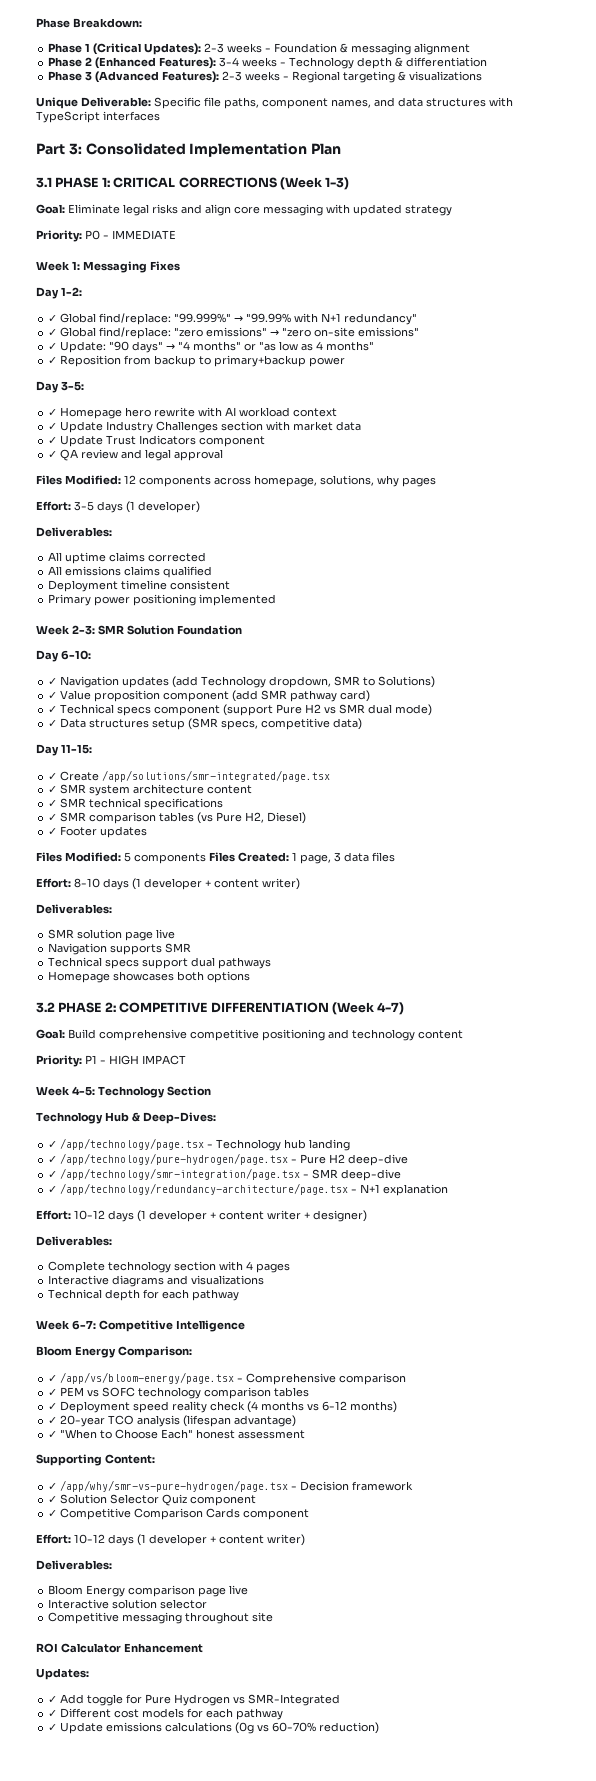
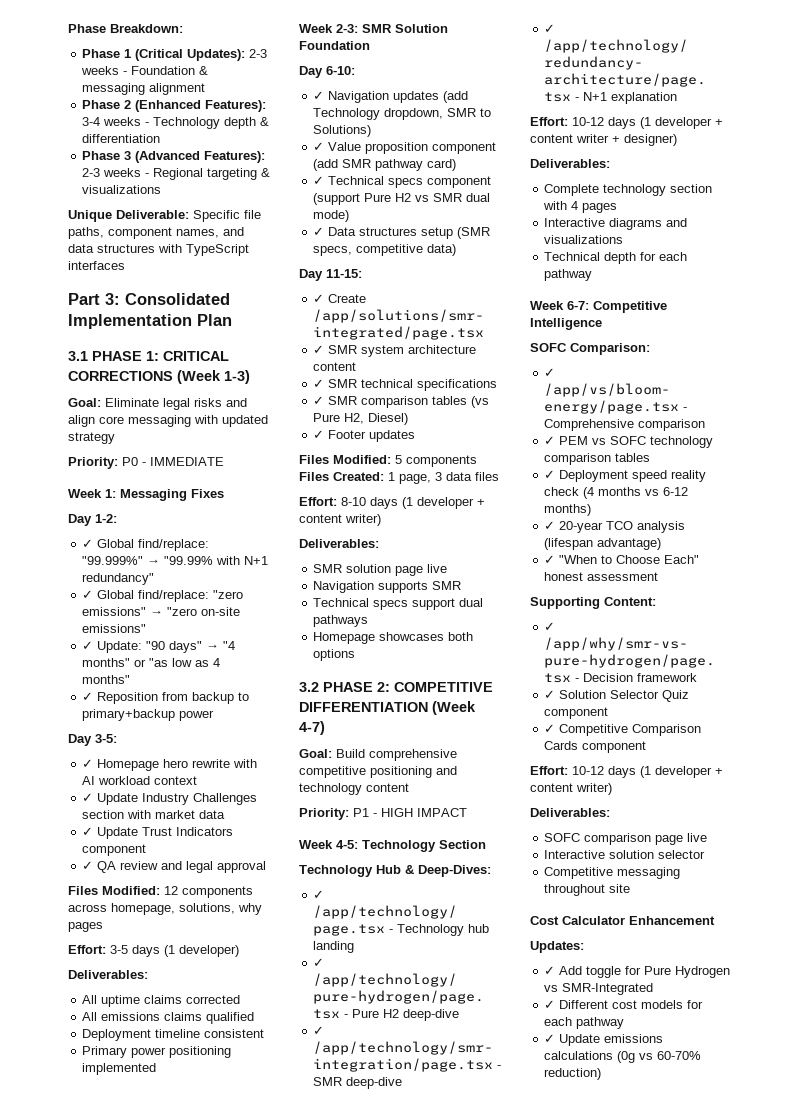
- Bloom Energy Comparison:
+ SOFC Comparison:
- Bloom Energy comparison page live
+ SOFC comparison page live
- ROI Calculator Enhancement
+ Cost Calculator Enhancement

